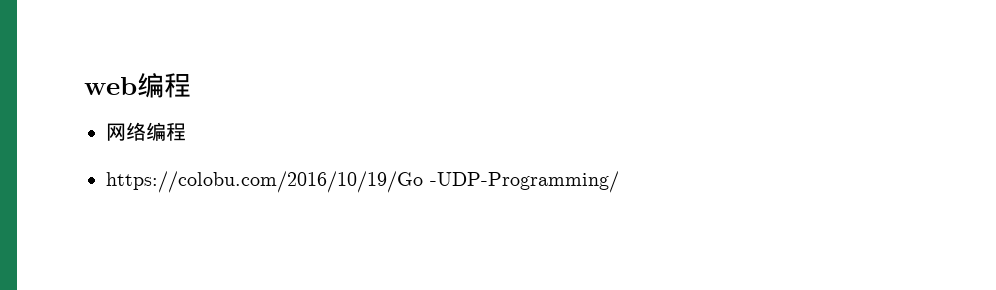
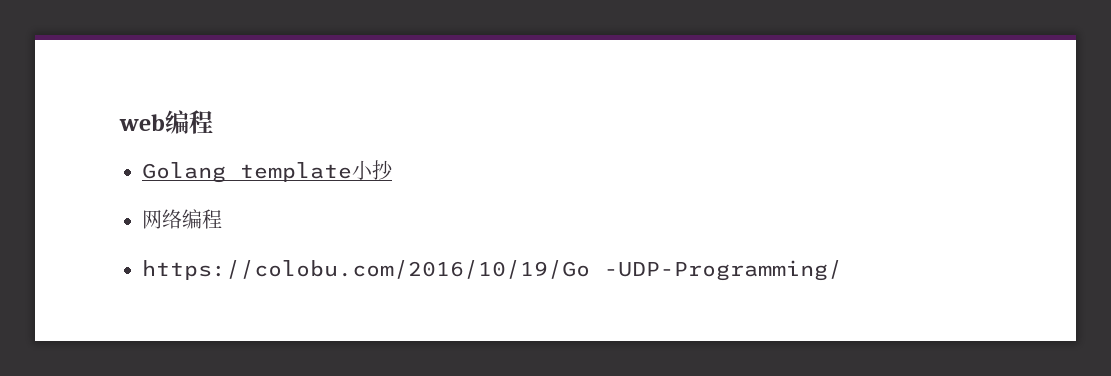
+ Golang template小抄

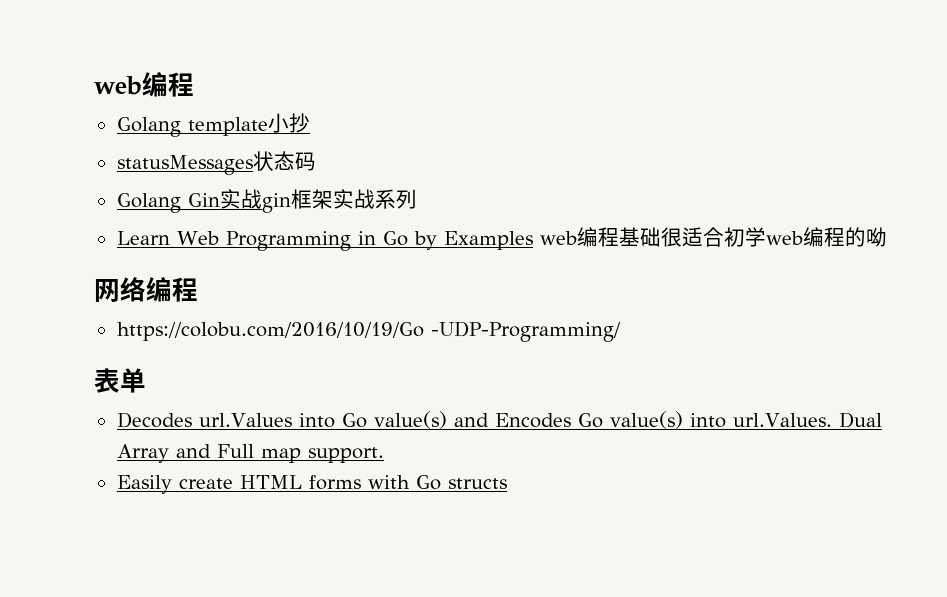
+ statusMessages状态码
+ Golang Gin实战gin框架实战系列
+ Learn Web Programming in Go by Examples web编程基础很适合初学web编程的呦
  网络编程
  https://colobu.com/2016/10/19/Go -UDP-Programming/
+ 表单
+ Decodes url.Values into Go value(s) and Encodes Go value(s) into url.Values. Dual Array and Full map support.
+ Easily create HTML forms with Go structs

